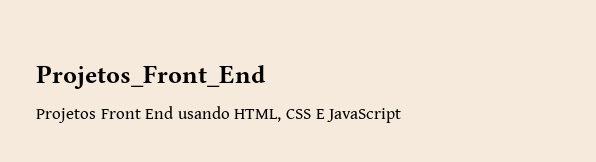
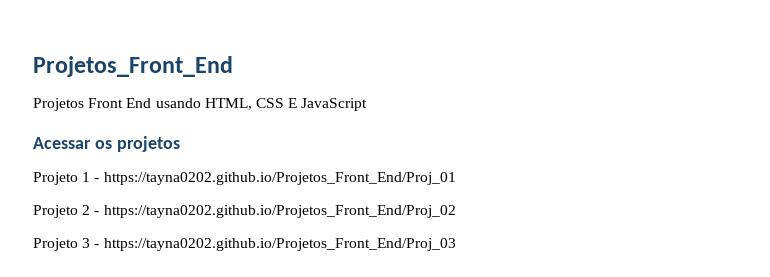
+ Acessar os projetos
+ Projeto 1 - https://tayna0202.github.io/Projetos_Front_End/Proj_01
+ Projeto 2 - https://tayna0202.github.io/Projetos_Front_End/Proj_02
+ Projeto 3 - https://tayna0202.github.io/Projetos_Front_End/Proj_03

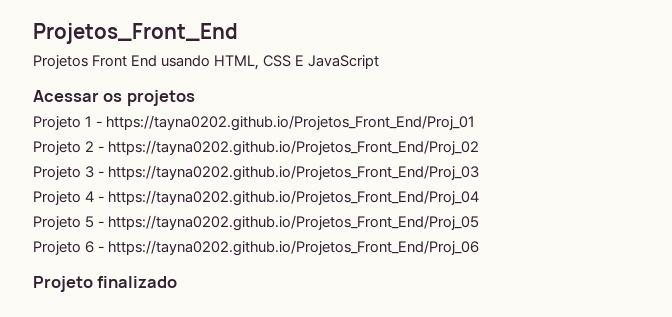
+ Projeto 4 - https://tayna0202.github.io/Projetos_Front_End/Proj_04
+ Projeto 5 - https://tayna0202.github.io/Projetos_Front_End/Proj_05
+ Projeto 6 - https://tayna0202.github.io/Projetos_Front_End/Proj_06
+ Projeto finalizado

